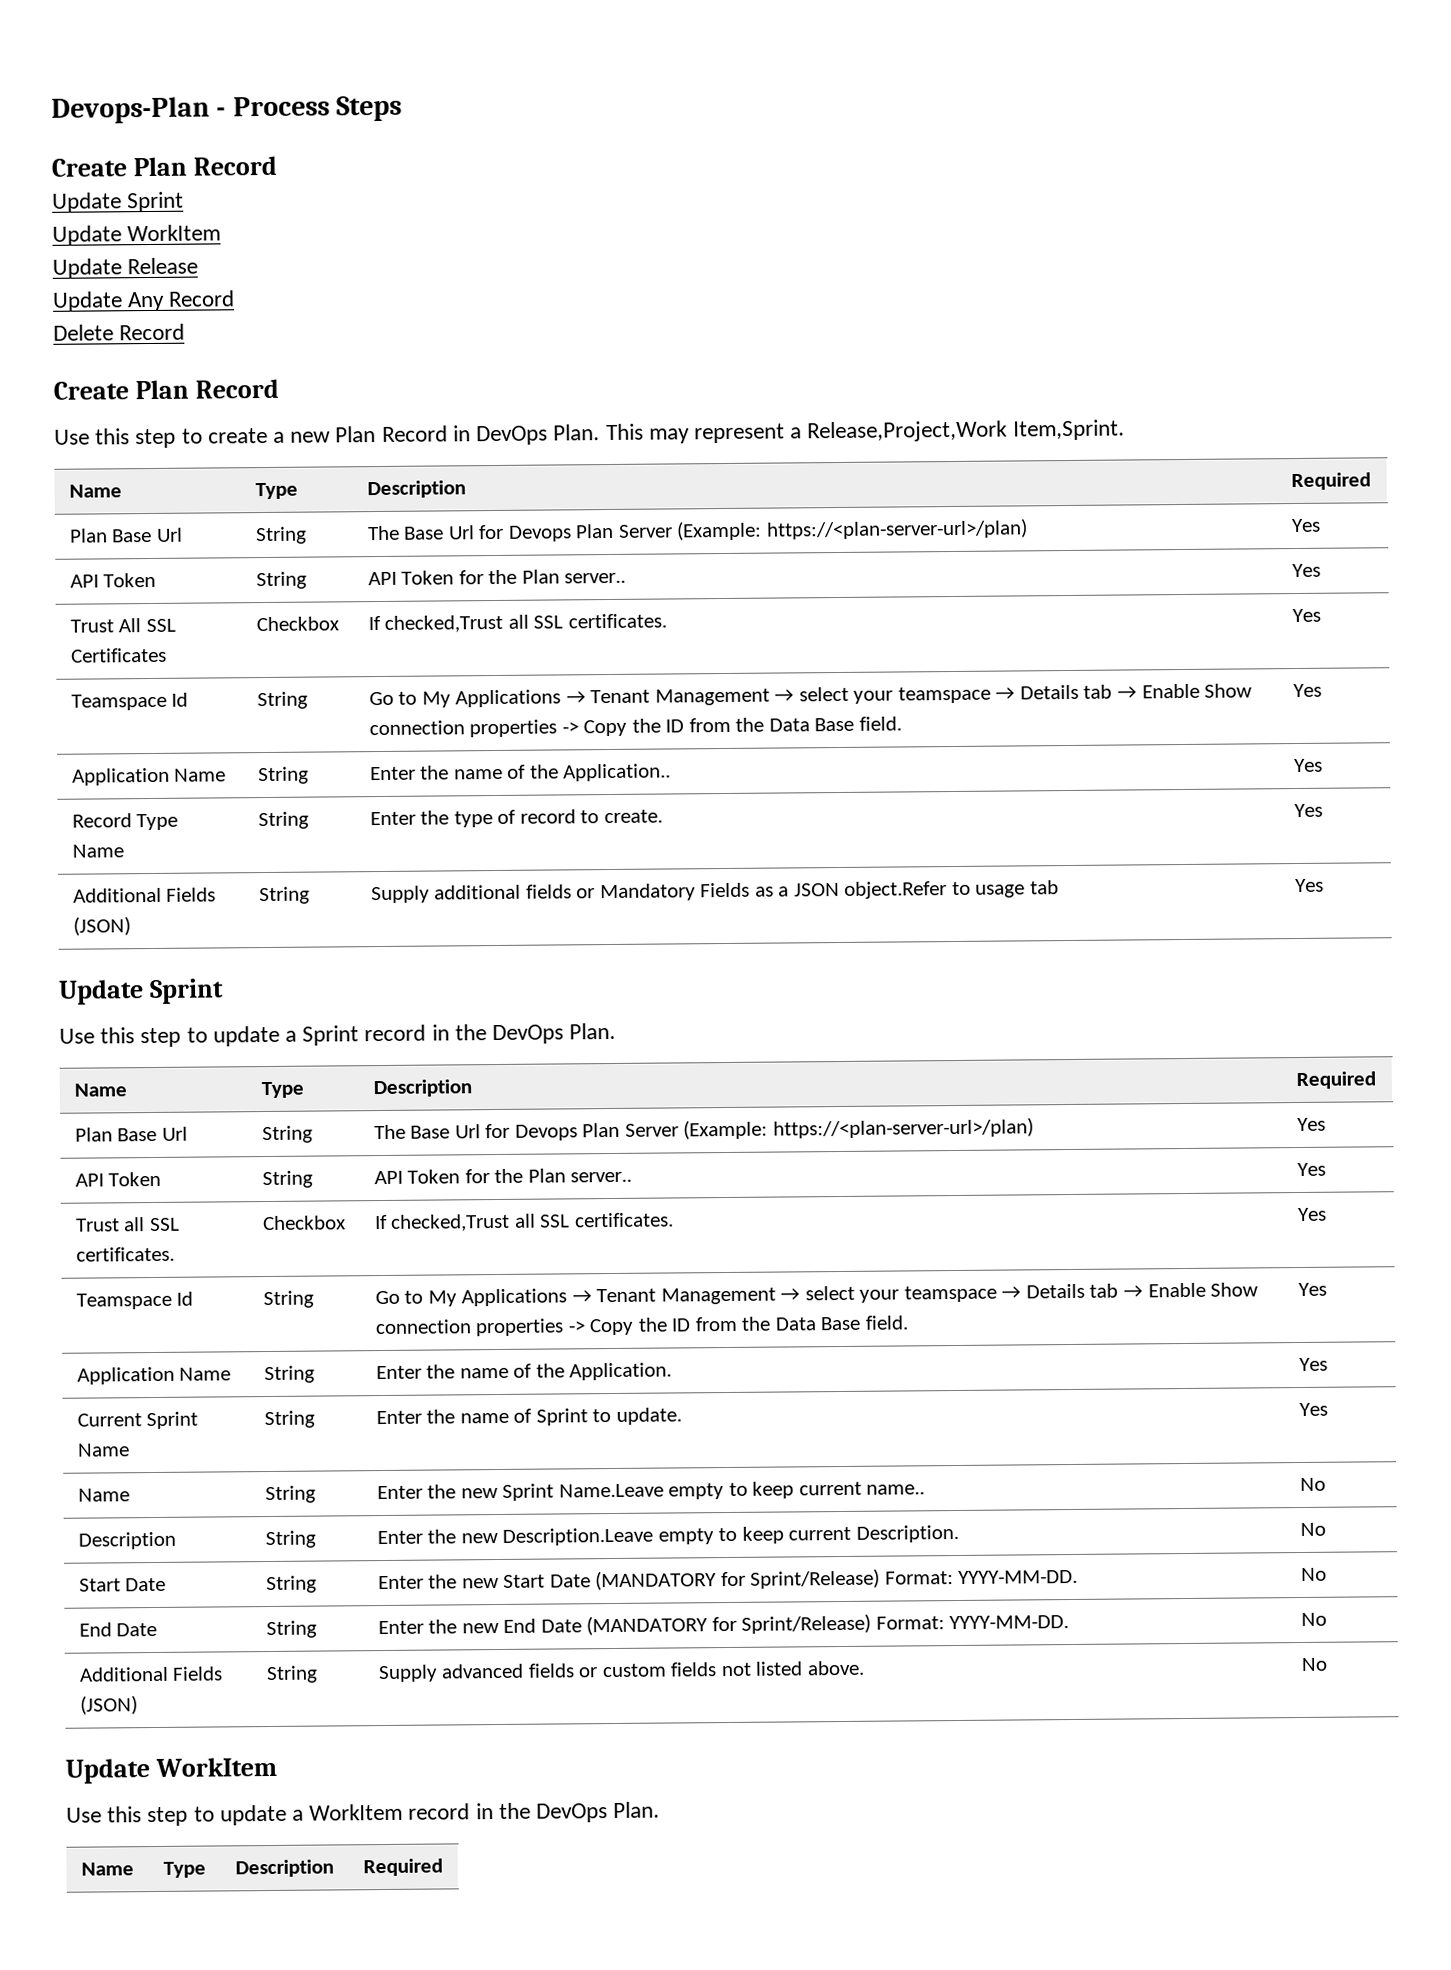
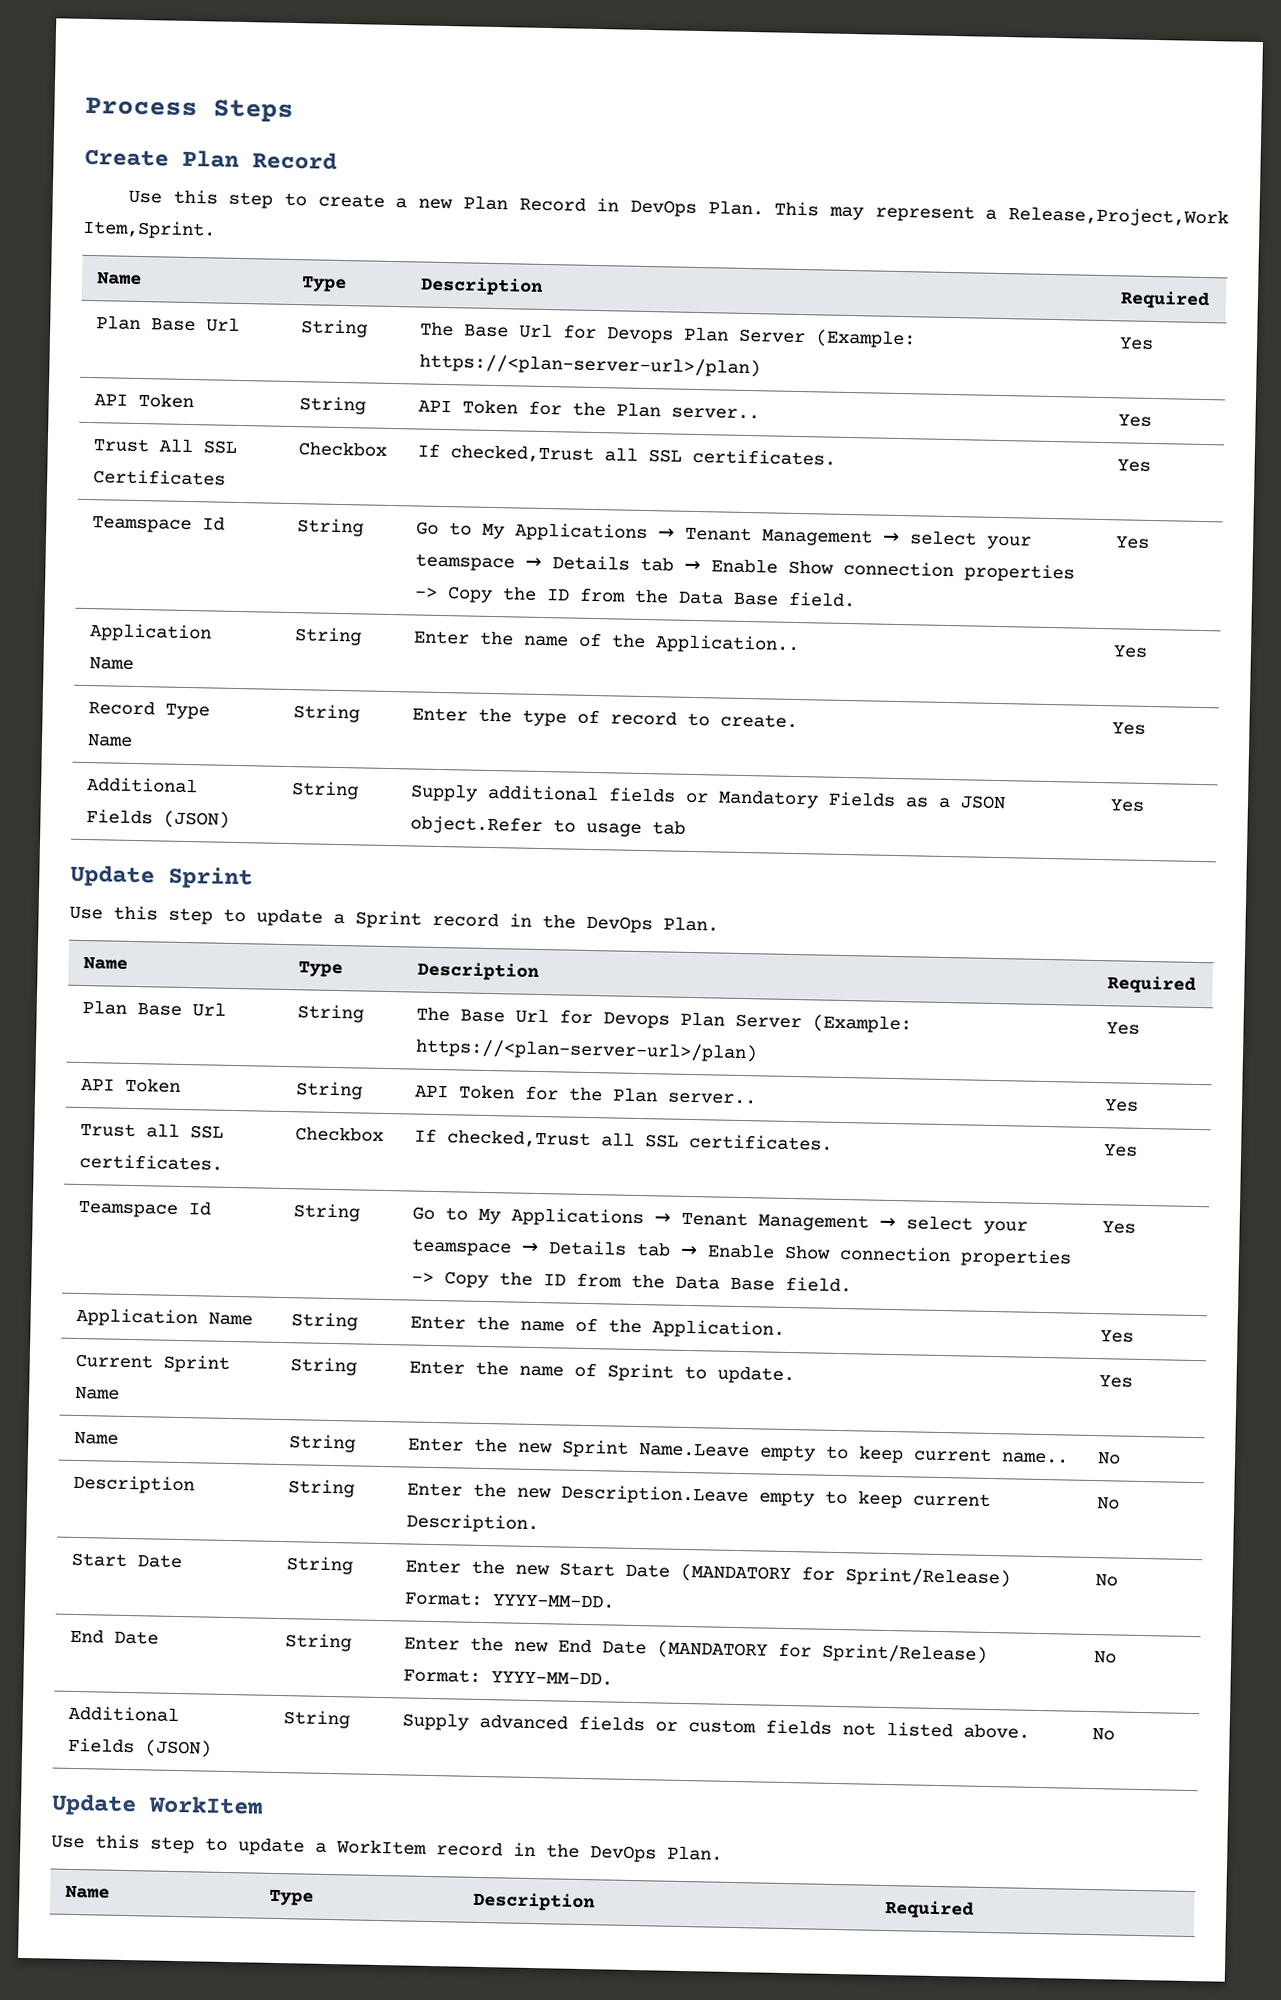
- Devops-Plan - Process Steps
- Create Plan Record
- Update Sprint
- Update WorkItem
- Update Release
- Update Any Record
- Delete Record
+ Process Steps

